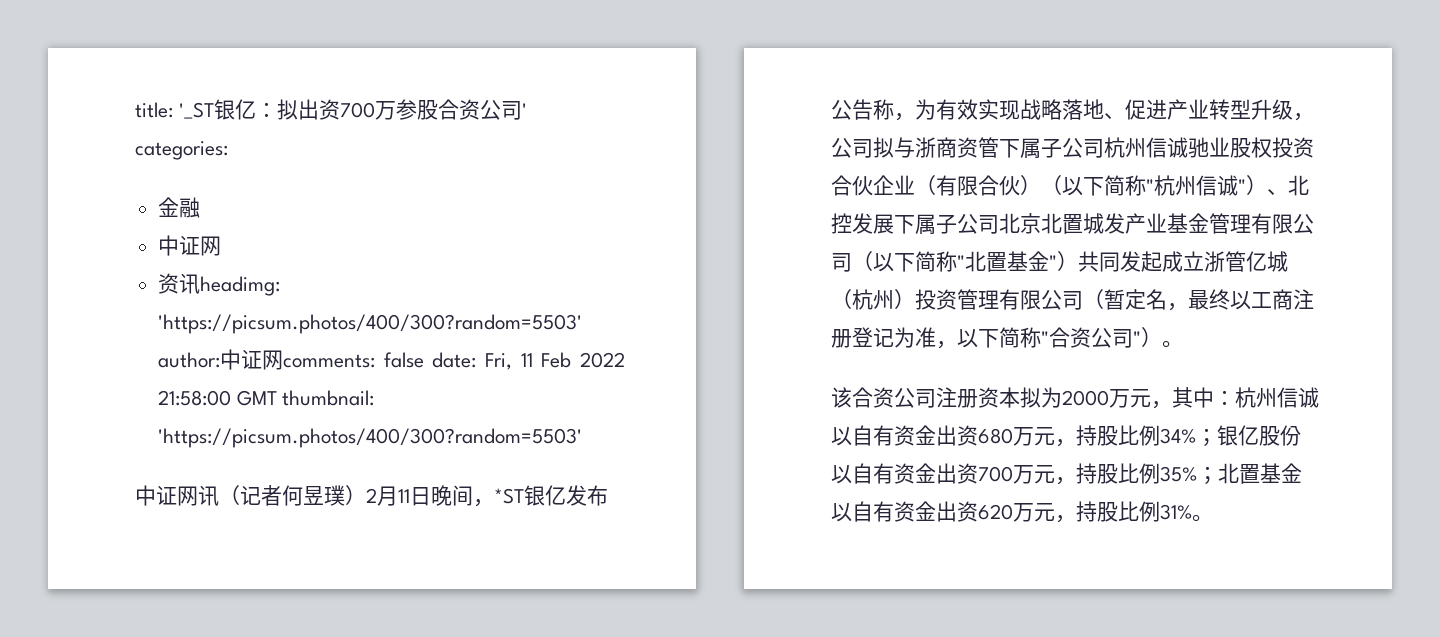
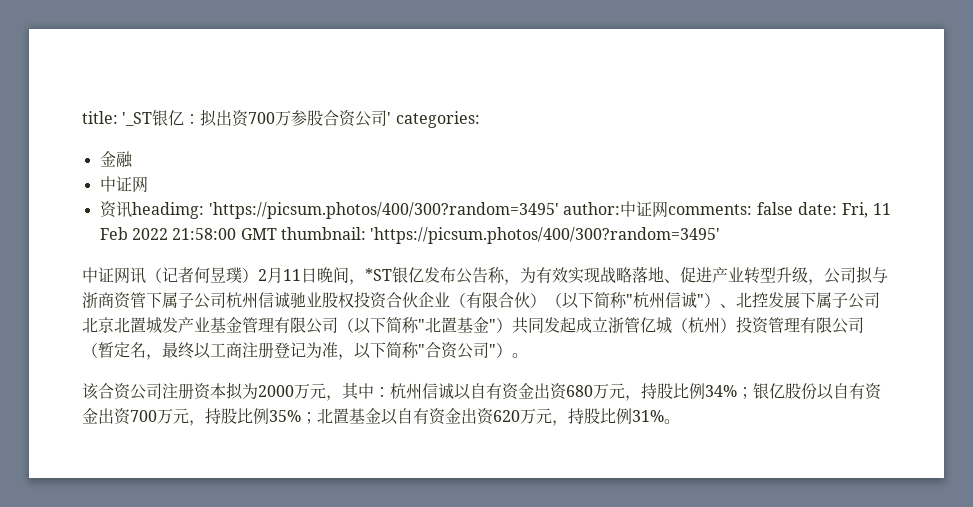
- 资讯headimg: 'https://picsum.photos/400/300?random=5503' author:中证网comments: false date: Fri, 11 Feb 2022 21:58:00 GMT thumbnail: 'https://picsum.photos/400/300?random=5503'
+ 资讯headimg: 'https://picsum.photos/400/300?random=3495' author:中证网comments: false date: Fri, 11 Feb 2022 21:58:00 GMT thumbnail: 'https://picsum.photos/400/300?random=3495'

